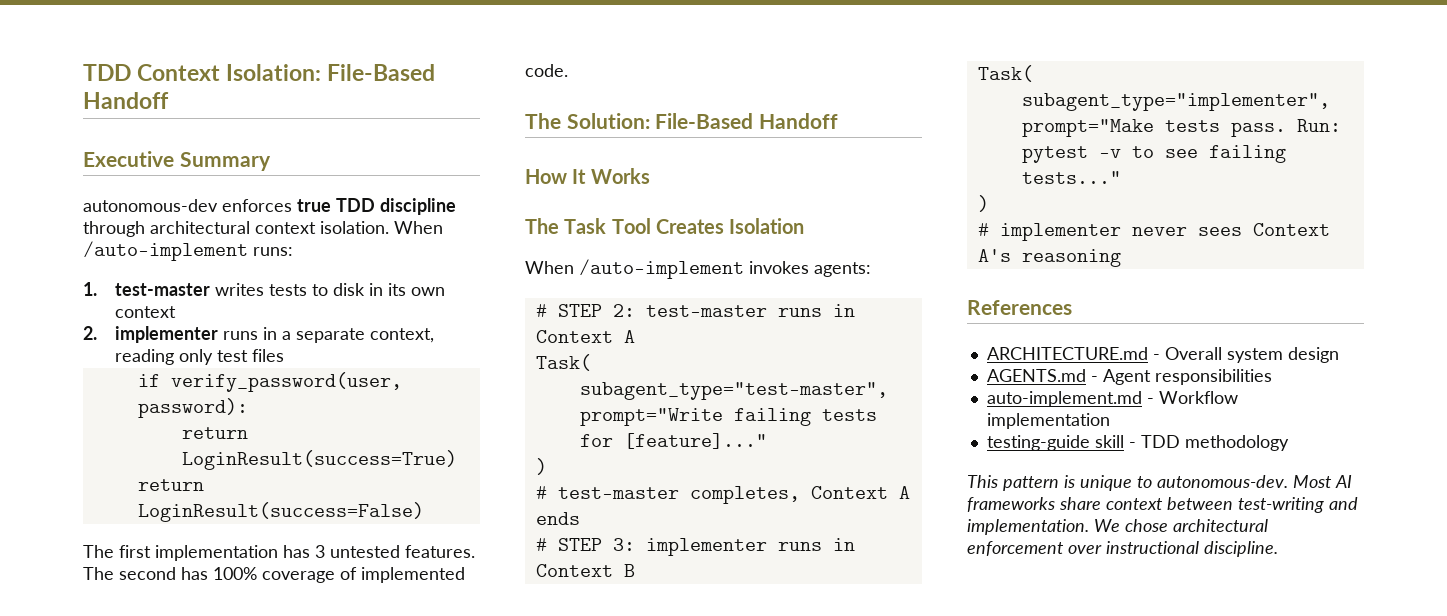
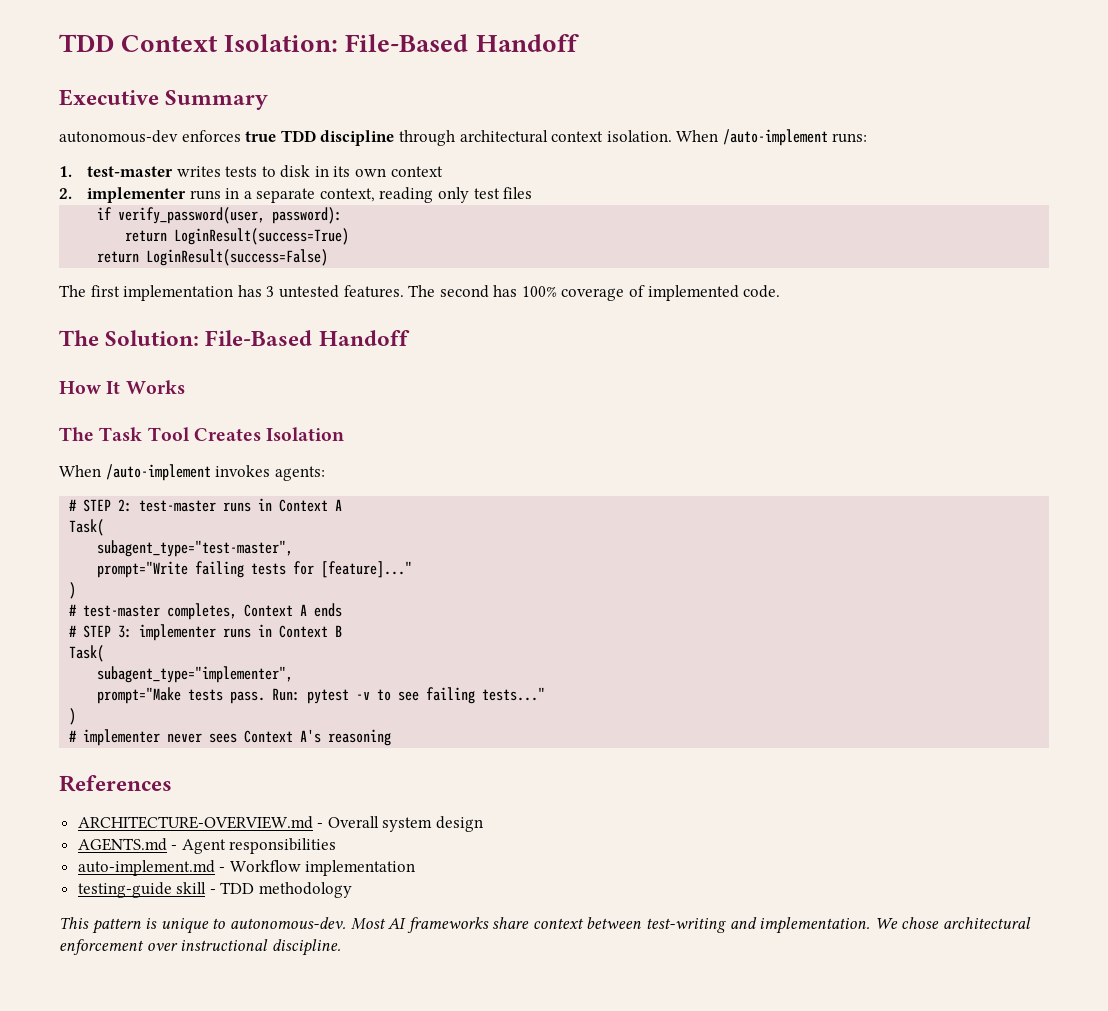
- ARCHITECTURE.md - Overall system design
+ ARCHITECTURE-OVERVIEW.md - Overall system design

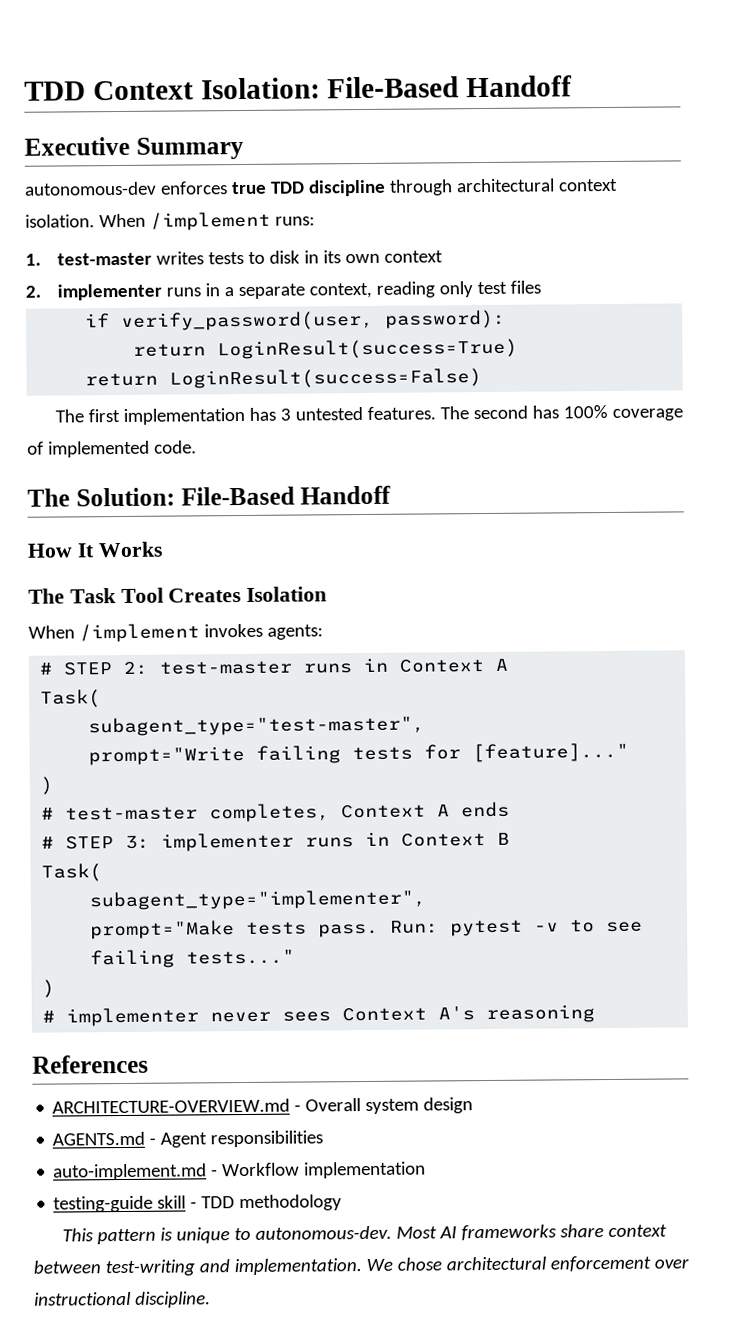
- When /auto-implement runs:
+ When /implement runs:
- When /auto-implement invokes agents:
+ When /implement invokes agents:

